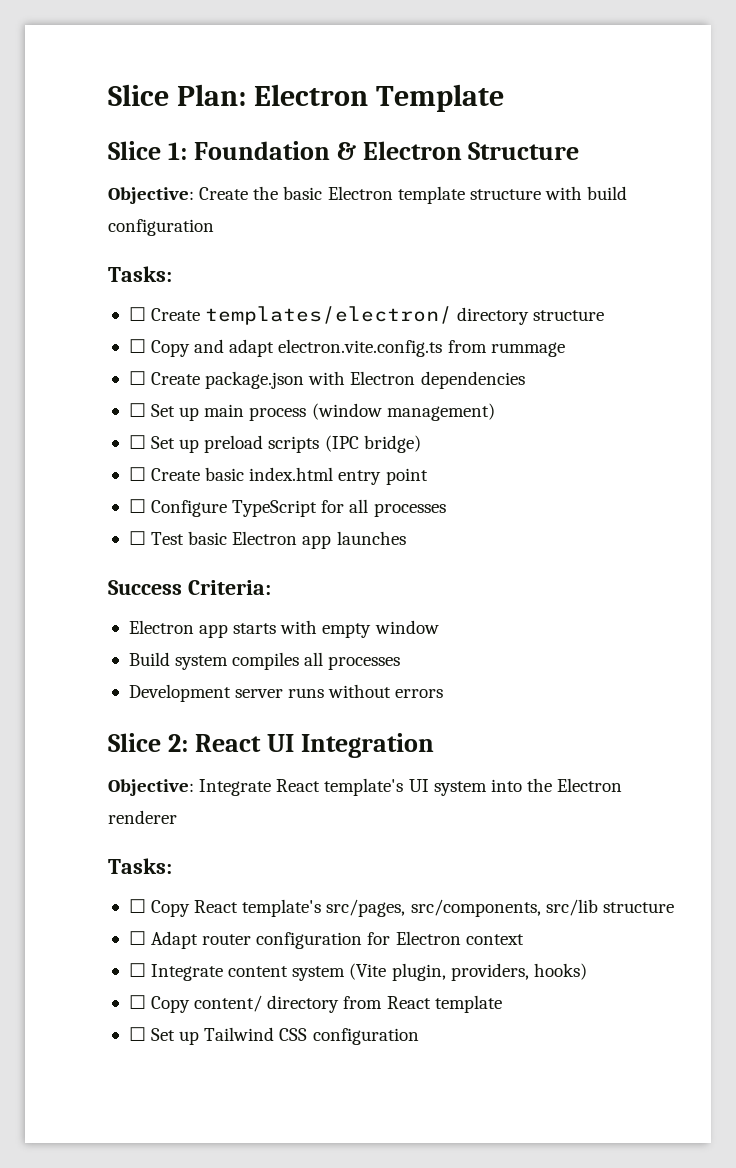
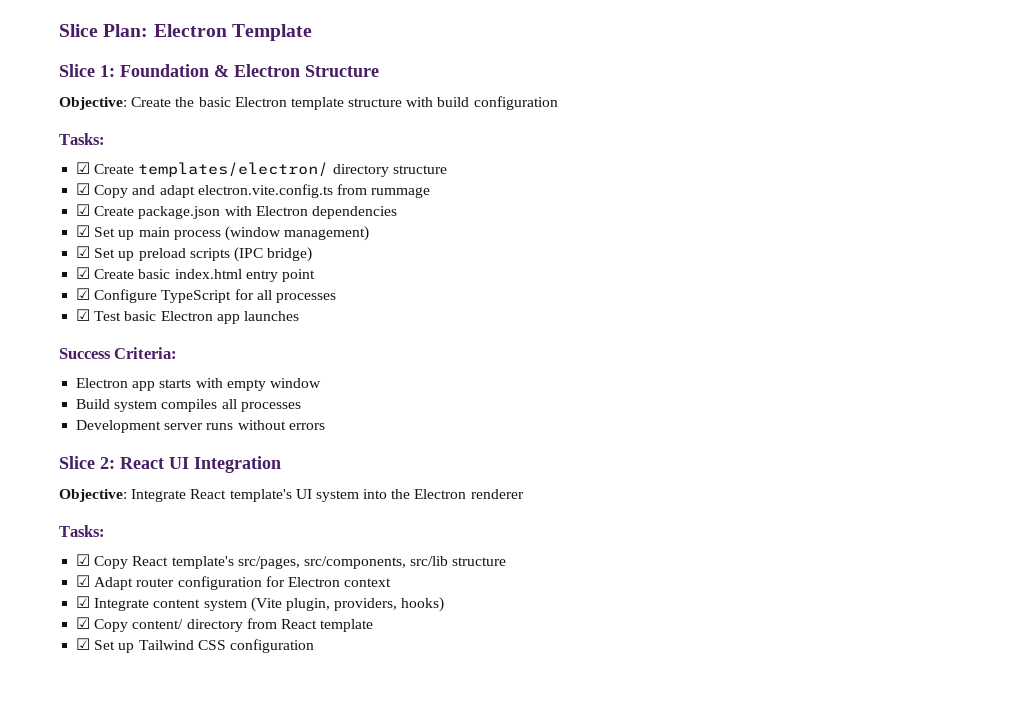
- ☐ Create templates/electron/ directory structure
+ ☑ Create templates/electron/ directory structure
- ☐ Copy and adapt electron.vite.config.ts from rummage
+ ☑ Copy and adapt electron.vite.config.ts from rummage
- ☐ Create package.json with Electron dependencies
+ ☑ Create package.json with Electron dependencies
- ☐ Set up main process (window management)
+ ☑ Set up main process (window management)
- ☐ Set up preload scripts (IPC bridge)
+ ☑ Set up preload scripts (IPC bridge)
- ☐ Create basic index.html entry point
+ ☑ Create basic index.html entry point
- ☐ Configure TypeScript for all processes
+ ☑ Configure TypeScript for all processes
- ☐ Test basic Electron app launches
+ ☑ Test basic Electron app launches
- ☐ Copy React template's src/pages, src/components, src/lib structure
+ ☑ Copy React template's src/pages, src/components, src/lib structure
- ☐ Adapt router configuration for Electron context
+ ☑ Adapt router configuration for Electron context
- ☐ Integrate content system (Vite plugin, providers, hooks)
+ ☑ Integrate content system (Vite plugin, providers, hooks)
- ☐ Copy content/ directory from React template
+ ☑ Copy content/ directory from React template
- ☐ Set up Tailwind CSS configuration
+ ☑ Set up Tailwind CSS configuration

